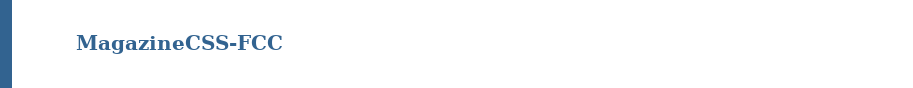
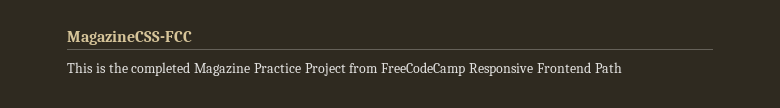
+ This is the completed Magazine Practice Project from FreeCodeCamp Responsive Frontend Path

